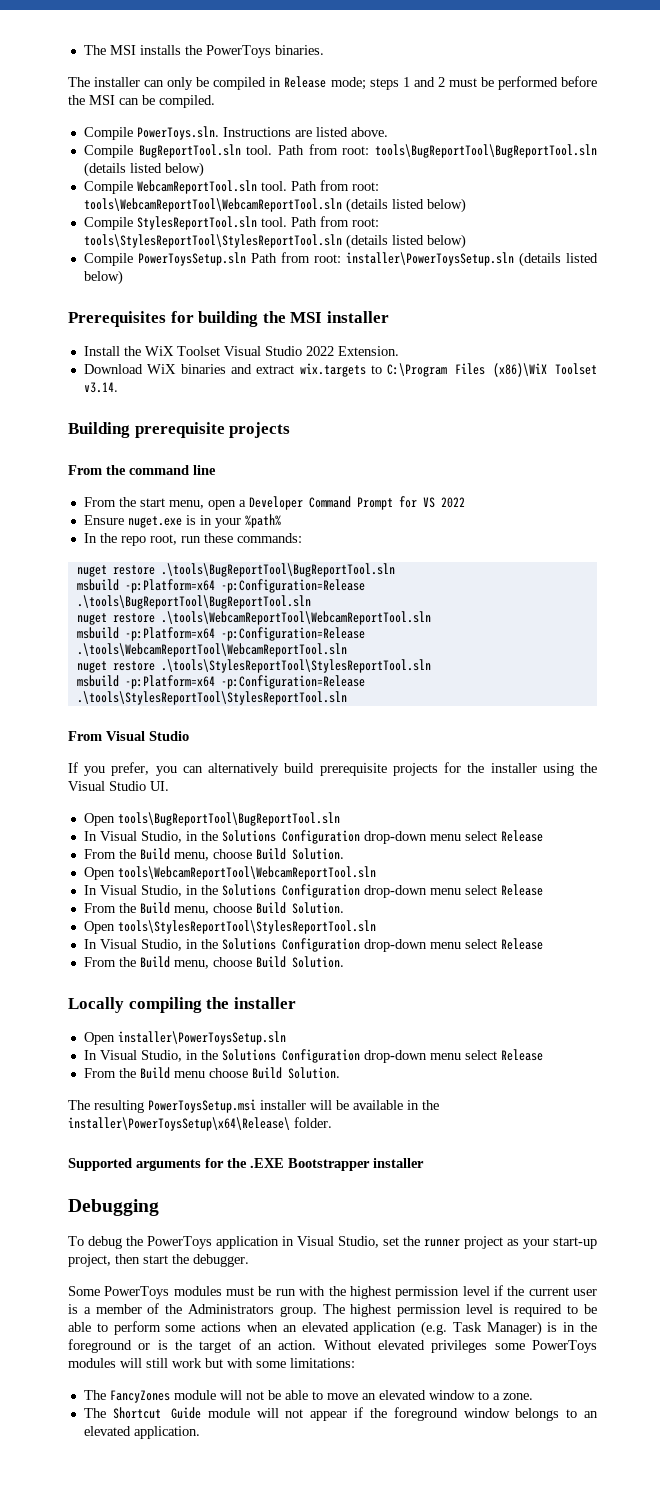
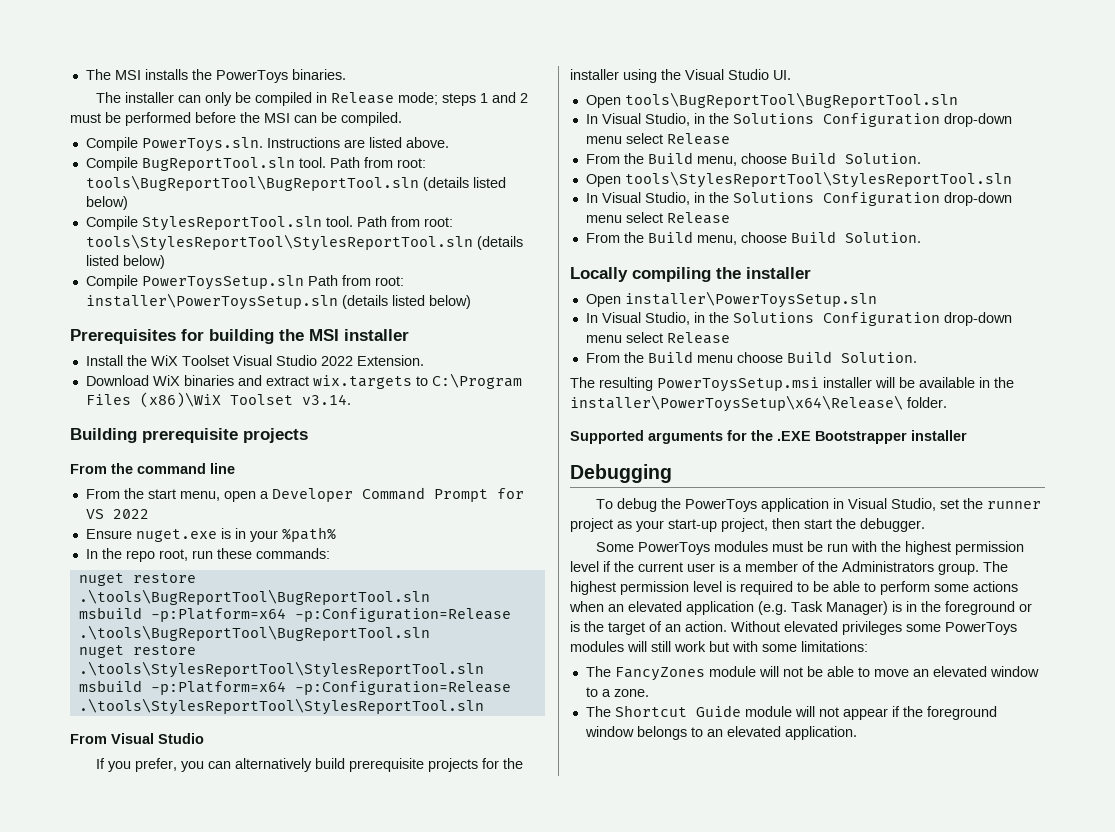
- Compile WebcamReportTool.sln tool. Path from root: tools\WebcamReportTool\WebcamReportTool.sln (details listed below)
- nuget restore .\tools\WebcamReportTool\WebcamReportTool.sln
- msbuild -p:Platform=x64 -p:Configuration=Release .\tools\WebcamReportTool\WebcamReportTool.sln
- Open tools\WebcamReportTool\WebcamReportTool.sln
- In Visual Studio, in the Solutions Configuration drop-down menu select Release
- From the Build menu, choose Build Solution.

